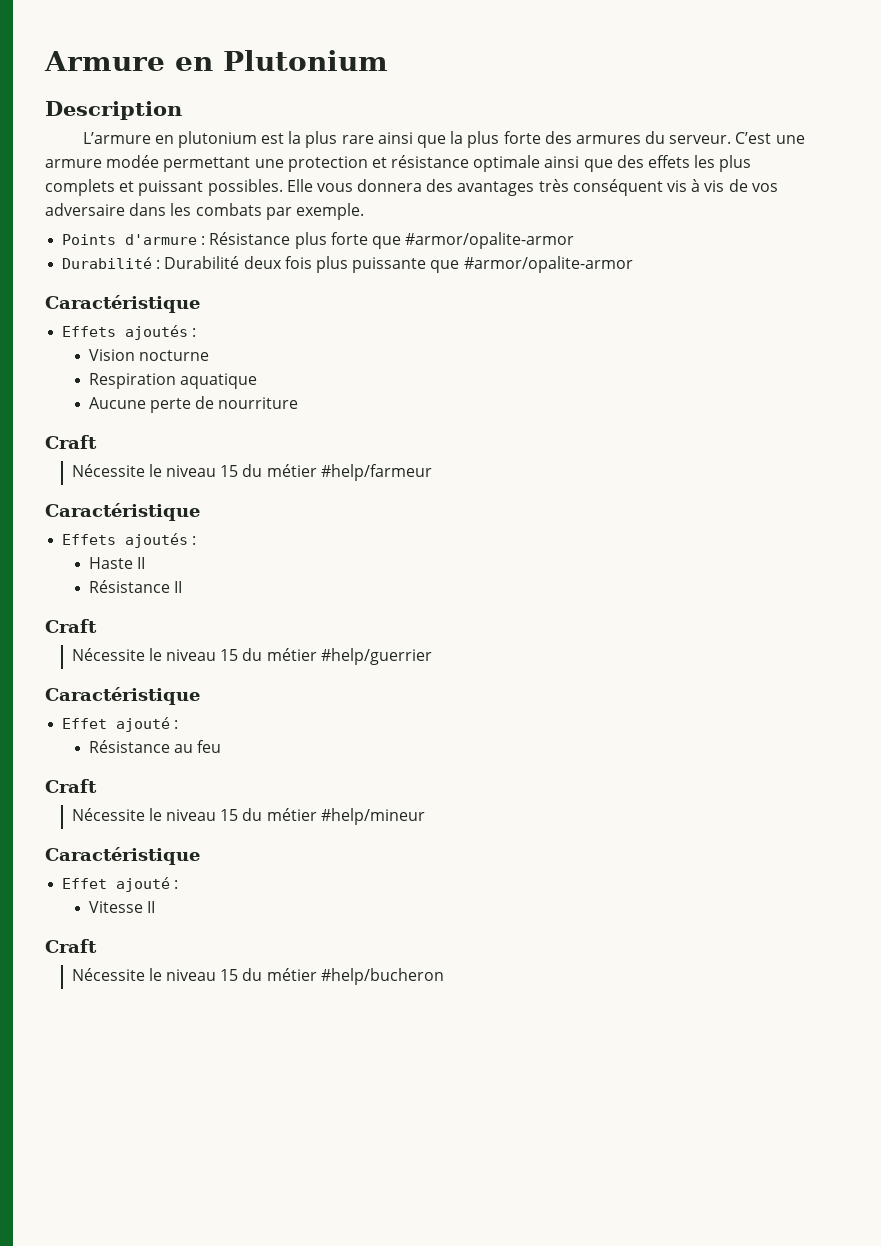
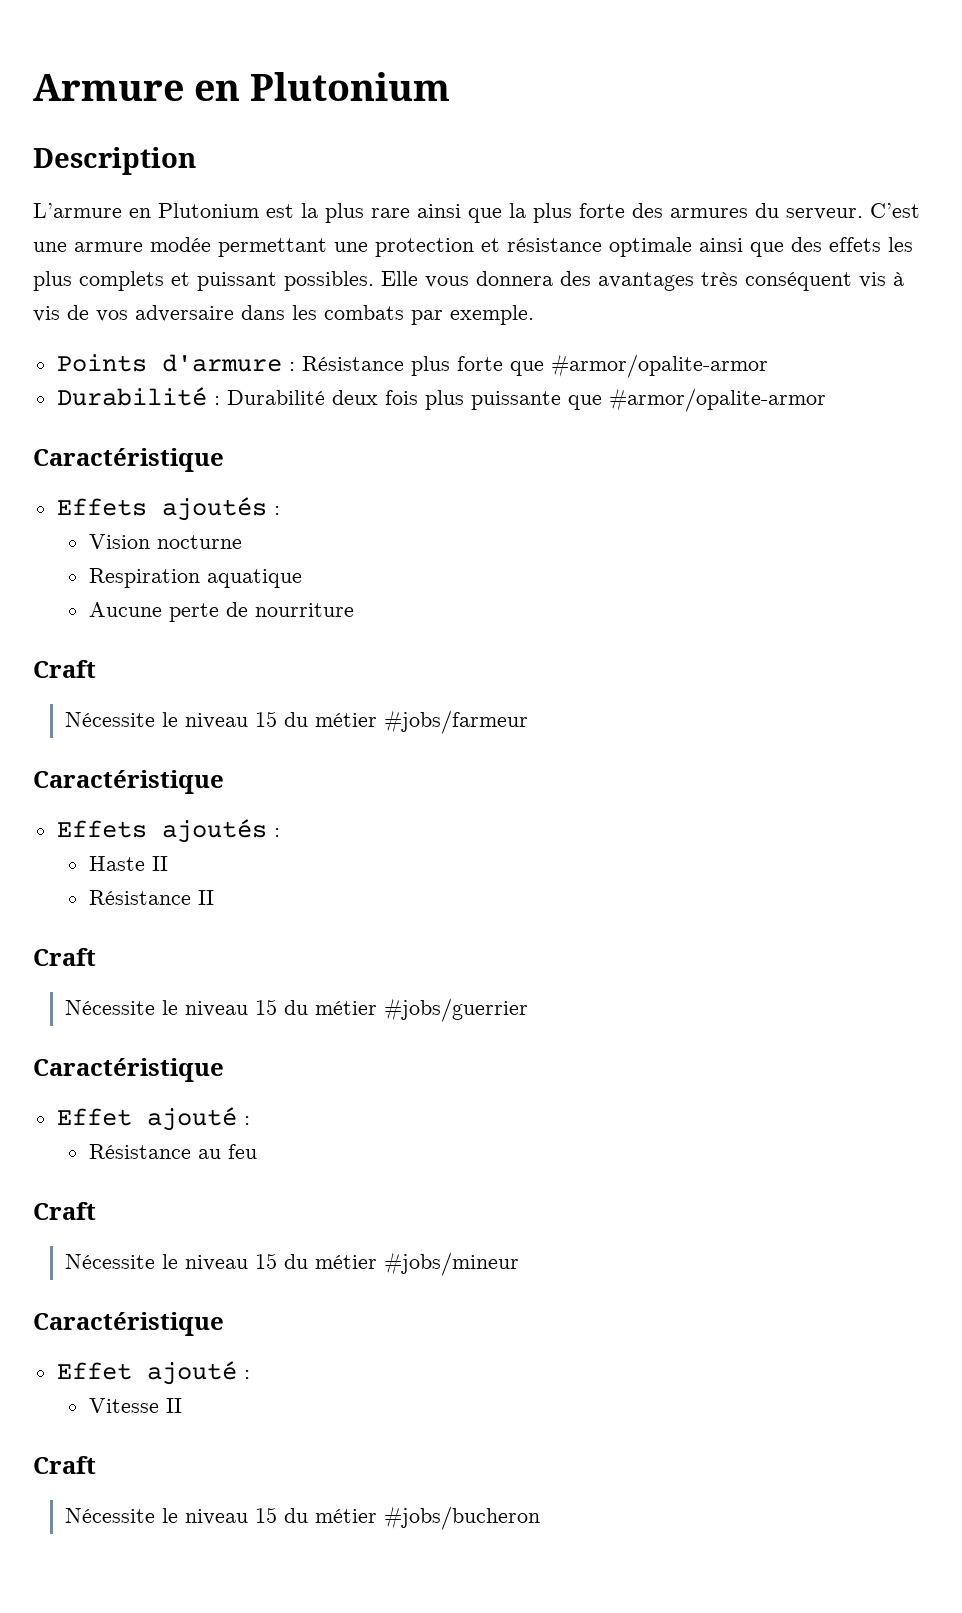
- L’armure en plutonium est la plus rare ainsi que la plus forte des armures du serveur.
+ L’armure en Plutonium est la plus rare ainsi que la plus forte des armures du serveur.
- Nécessite le niveau 15 du métier #help/farmeur
+ Nécessite le niveau 15 du métier #jobs/farmeur
- Nécessite le niveau 15 du métier #help/guerrier
+ Nécessite le niveau 15 du métier #jobs/guerrier
- Nécessite le niveau 15 du métier #help/mineur
+ Nécessite le niveau 15 du métier #jobs/mineur
- Nécessite le niveau 15 du métier #help/bucheron
+ Nécessite le niveau 15 du métier #jobs/bucheron

